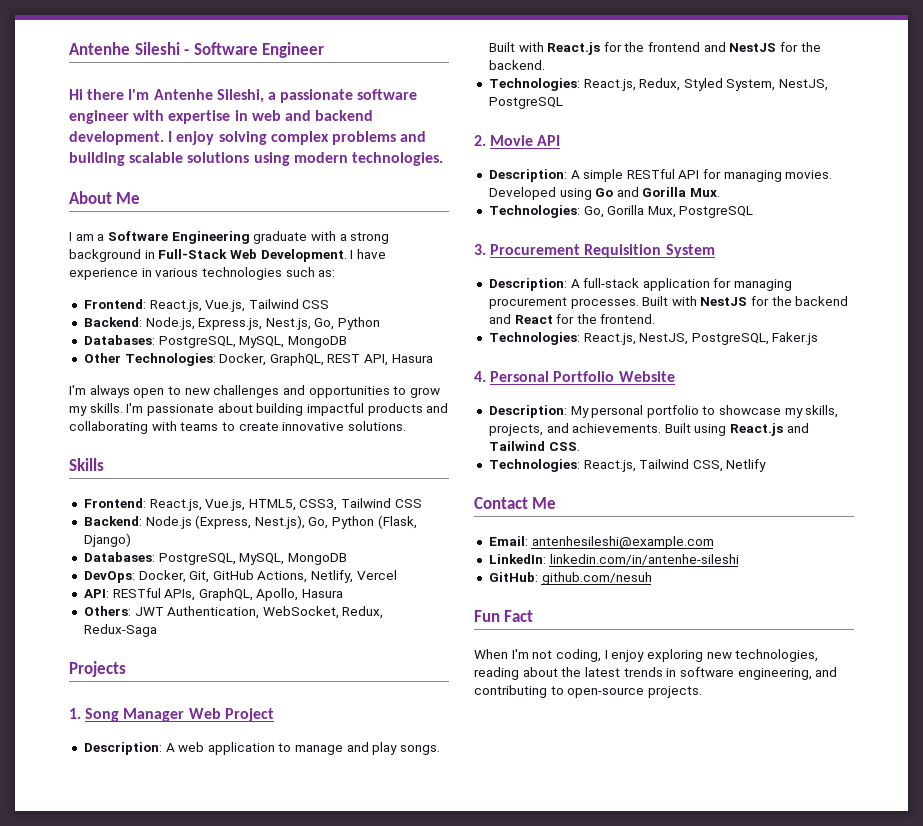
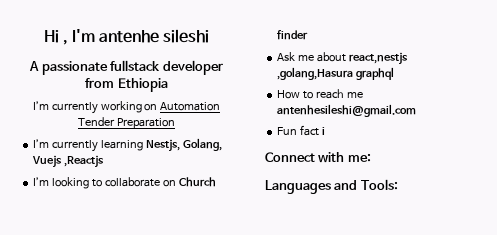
- Antenhe Sileshi - Software Engineer
- Hi there I'm Antenhe Sileshi, a passionate software engineer with expertise in web and backend development. I enjoy solving complex problems and building scalable solutions using modern technologies.
- About Me
- I am a Software Engineering graduate with a strong background in Full-Stack Web Development. I have experience in various technologies such as:
- Frontend: React.js, Vue.js, Tailwind CSS
- Backend: Node.js, Express.js, Nest.js, Go, Python
- Databases: PostgreSQL, MySQL, MongoDB
- Other Technologies: Docker, GraphQL, REST API, Hasura
- I'm always open to new challenges and opportunities to grow my skills. I'm passionate about building impactful products and collaborating with teams to create innovative solutions.
- Skills
- Frontend: React.js, Vue.js, HTML5, CSS3, Tailwind CSS
- Backend: Node.js (Express, Nest.js), Go, Python (Flask, Django)
- Databases: PostgreSQL, MySQL, MongoDB
- DevOps: Docker, Git, GitHub Actions, Netlify, Vercel
- API: RESTful APIs, GraphQL, Apollo, Hasura
- Others: JWT Authentication, WebSocket, Redux, Redux-Saga
- Projects
- 1. Song Manager Web Project
- Description: A web application to manage and play songs. Built with React.js for the frontend and NestJS for the backend.
- Technologies: React.js, Redux, Styled System, NestJS, PostgreSQL
- 2. Movie API
- Description: A simple RESTful API for managing movies. Developed using Go and Gorilla Mux.
- Technologies: Go, Gorilla Mux, PostgreSQL
- 3. Procurement Requisition System
- Description: A full-stack application for managing procurement processes. Built with NestJS for the backend and React for the frontend.
- Technologies: React.js, NestJS, PostgreSQL, Faker.js
- 4. Personal Portfolio Website
- Description: My personal portfolio to showcase my skills, projects, and achievements. Built using React.js and Tailwind CSS.
- Technologies: React.js, Tailwind CSS, Netlify
- Contact Me
- Email: antenhesileshi@example.com
- LinkedIn: linkedin.com/in/antenhe-sileshi
- GitHub: github.com/nesuh
- Fun Fact
- When I'm not coding, I enjoy exploring new technologies, reading about the latest trends in software engineering, and contributing to open-source projects.
+ Hi , I'm antenhe sileshi
+ A passionate fullstack developer from Ethiopia
+ I’m currently working on Automation Tender Preparation
+ I’m currently learning Nestjs, Golang, Vuejs ,Reactjs
+ I’m looking to collaborate on Church finder
+ Ask me about react,nestjs ,golang,Hasura graphql
+ How to reach me antenhesileshi@gmail.com
+ Fun fact i
+ Connect with me:
+ Languages and Tools:

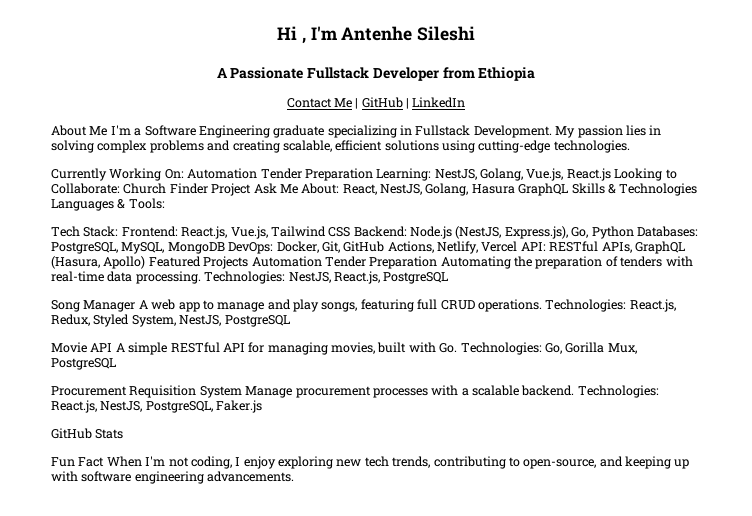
- Hi , I'm antenhe sileshi
- A passionate fullstack developer from Ethiopia
+ Hi , I'm Antenhe Sileshi
+ A Passionate Fullstack Developer from Ethiopia
- I’m currently working on Automation Tender Preparation
- I’m currently learning Nestjs, Golang, Vuejs ,Reactjs
- I’m looking to collaborate on Church finder
- Ask me about react,nestjs ,golang,Hasura graphql
- How to reach me antenhesileshi@gmail.com
- Fun fact i
- Connect with me:
- Languages and Tools:
+ Contact Me | GitHub | LinkedIn
+ About Me I'm a Software Engineering graduate specializing in Fullstack Development. My passion lies in solving complex problems and creating scalable, efficient solutions using cutting-edge technologies.
+ Currently Working On: Automation Tender Preparation Learning: NestJS, Golang, Vue.js, React.js Looking to Collaborate: Church Finder Project Ask Me About: React, NestJS, Golang, Hasura GraphQL Skills & Technologies Languages & Tools:
+ Tech Stack: Frontend: React.js, Vue.js, Tailwind CSS Backend: Node.js (NestJS, Express.js), Go, Python Databases: PostgreSQL, MySQL, MongoDB DevOps: Docker, Git, GitHub Actions, Netlify, Vercel API: RESTful APIs, GraphQL (Hasura, Apollo) Featured Projects Automation Tender Preparation Automating the preparation of tenders with real-time data processing. Technologies: NestJS, React.js, PostgreSQL
+ Song Manager A web app to manage and play songs, featuring full CRUD operations. Technologies: React.js, Redux, Styled System, NestJS, PostgreSQL
+ Movie API A simple RESTful API for managing movies, built with Go. Technologies: Go, Gorilla Mux, PostgreSQL
+ Procurement Requisition System Manage procurement processes with a scalable backend. Technologies: React.js, NestJS, PostgreSQL, Faker.js
+ GitHub Stats
+ Fun Fact When I'm not coding, I enjoy exploring new tech trends, contributing to open-source, and keeping up with software engineering advancements.

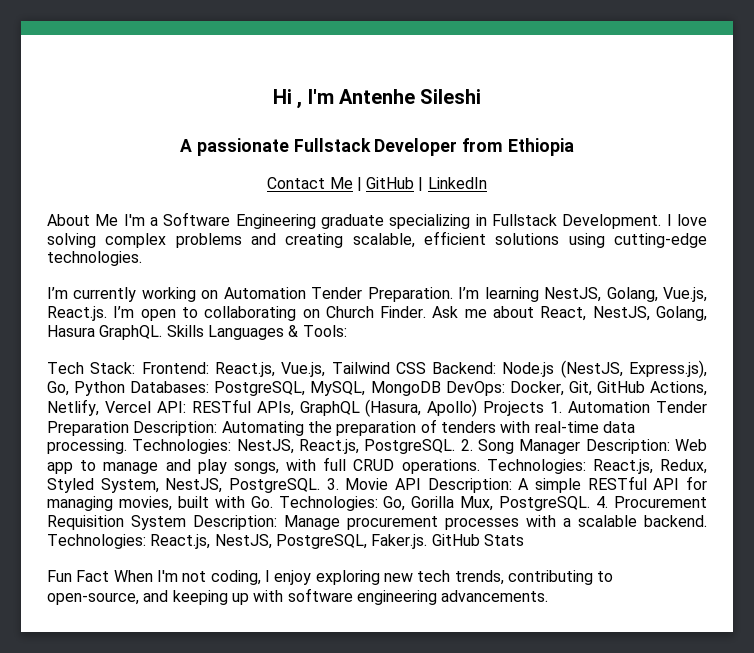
- A Passionate Fullstack Developer from Ethiopia
+ A passionate Fullstack Developer from Ethiopia
- My passion lies in solving complex problems and creating scalable, efficient solutions using cutting-edge technologies.
+ I love solving complex problems and creating scalable, efficient solutions using cutting-edge technologies.
- Currently Working On: Automation Tender Preparation Learning: NestJS, Golang, Vue.js, React.js Looking to Collaborate: Church Finder Project Ask Me About: React, NestJS, Golang, Hasura GraphQL Skills & Technologies Languages & Tools:
+ I’m currently working on Automation Tender Preparation. I’m learning NestJS, Golang, Vue.js, React.js. I’m open to collaborating on Church Finder. Ask me about React, NestJS, Golang, Hasura GraphQL. Skills Languages & Tools:
- Tech Stack: Frontend: React.js, Vue.js, Tailwind CSS Backend: Node.js (NestJS, Express.js), Go, Python Databases: PostgreSQL, MySQL, MongoDB DevOps: Docker, Git, GitHub Actions, Netlify, Vercel API: RESTful APIs, GraphQL (Hasura, Apollo) Featured Projects Automation Tender Preparation Automating the preparation of tenders with real-time data processing.
+ Tech Stack: Frontend: React.js, Vue.js, Tailwind CSS Backend: Node.js (NestJS, Express.js), Go, Python Databases: PostgreSQL, MySQL, MongoDB DevOps: Docker, Git, GitHub Actions, Netlify, Vercel API: RESTful APIs, GraphQL (Hasura, Apollo) Projects 1. Automation Tender Preparation Description: Automating the preparation of tenders with real-time data processing.
- Technologies: NestJS, React.js, PostgreSQL
- Song Manager A web app to manage and play songs, featuring full CRUD operations.
+ Technologies: NestJS, React.js, PostgreSQL. 2. Song Manager Description: Web app to manage and play songs, with full CRUD operations.
- Technologies: React.js, Redux, Styled System, NestJS, PostgreSQL
- Movie API A simple RESTful API for managing movies, built with Go. Technologies: Go, Gorilla Mux, PostgreSQL
- Procurement Requisition System Manage procurement processes with a scalable backend.
+ Technologies: React.js, Redux, Styled System, NestJS, PostgreSQL. 3. Movie API Description: A simple RESTful API for managing movies, built with Go. Technologies: Go, Gorilla Mux, PostgreSQL. 4. Procurement Requisition System Description: Manage procurement processes with a scalable backend.
- Technologies: React.js, NestJS, PostgreSQL, Faker.js
- GitHub Stats
+ Technologies: React.js, NestJS, PostgreSQL, Faker.js. GitHub Stats

